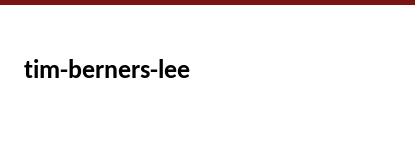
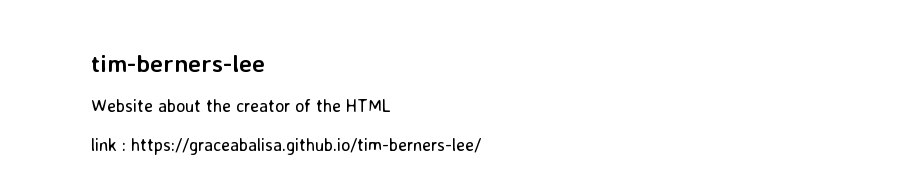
+ Website about the creator of the HTML
+ link : https://graceabalisa.github.io/tim-berners-lee/

